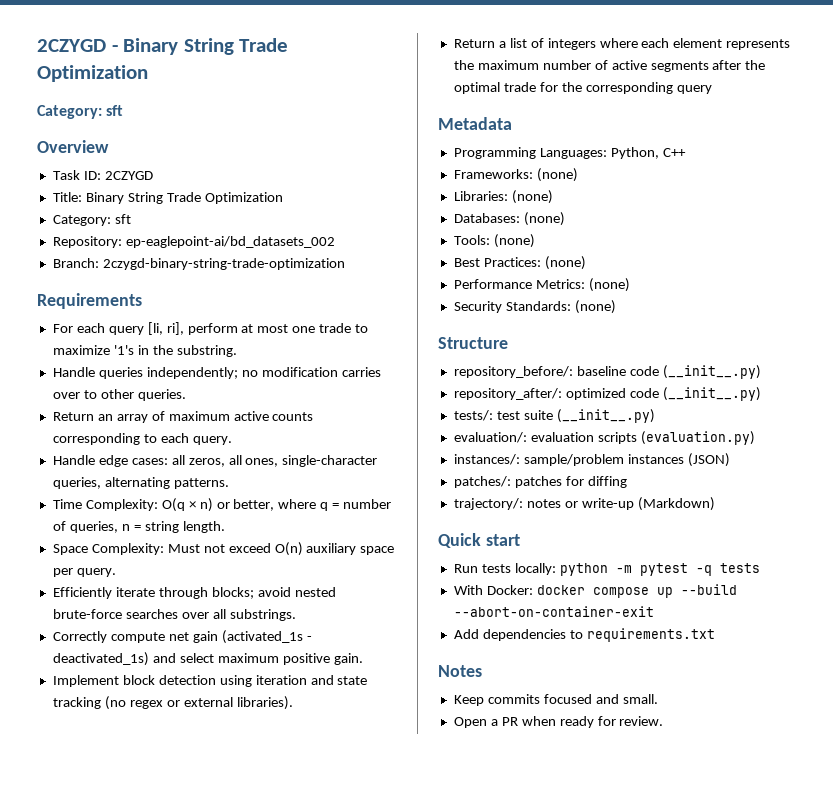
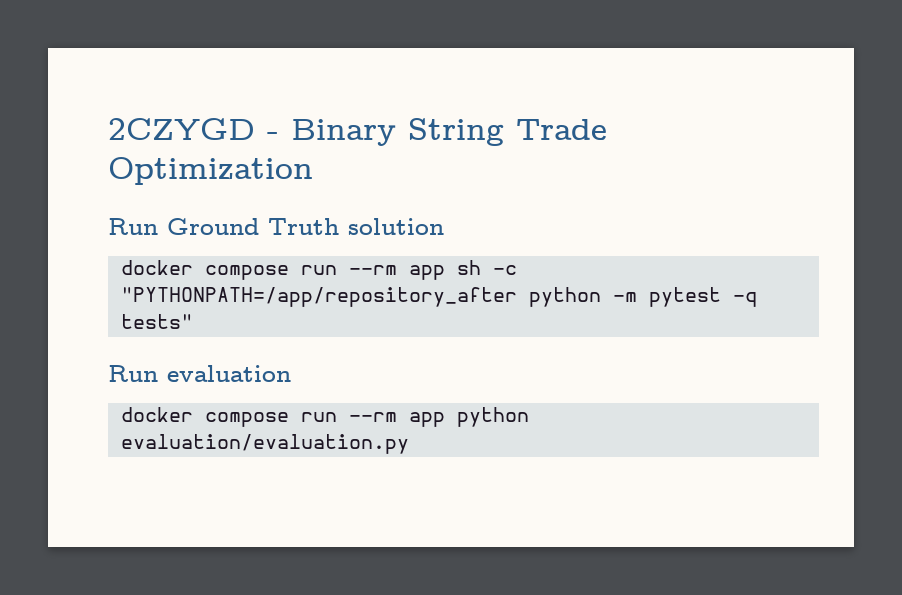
  2CZYGD - Binary String Trade Optimization
- Category: sft
- Overview
- Task ID: 2CZYGD
- Title: Binary String Trade Optimization
- Category: sft
- Repository: ep-eaglepoint-ai/bd_datasets_002
- Branch: 2czygd-binary-string-trade-optimization
- Requirements
- For each query [li, ri], perform at most one trade to maximize '1's in the substring.
- Handle queries independently; no modification carries over to other queries.
- Return an array of maximum active counts corresponding to each query.
- Handle edge cases: all zeros, all ones, single-character queries, alternating patterns.
- Time Complexity: O(q × n) or better, where q = number of queries, n = string length.
- Space Complexity: Must not exceed O(n) auxiliary space per query.
- Efficiently iterate through blocks; avoid nested brute-force searches over all substrings.
- Correctly compute net gain (activated_1s - deactivated_1s) and select maximum positive gain.
- Implement block detection using iteration and state tracking (no regex or external libraries).
- Return a list of integers where each element represents the maximum number of active segments after the optimal trade for the corresponding query
- Metadata
- Programming Languages: Python, C++
- Frameworks: (none)
- Libraries: (none)
- Databases: (none)
- Tools: (none)
- Best Practices: (none)
- Performance Metrics: (none)
- Security Standards: (none)
- Structure
- repository_before/: baseline code (__init__.py)
- repository_after/: optimized code (__init__.py)
- tests/: test suite (__init__.py)
- evaluation/: evaluation scripts (evaluation.py)
- instances/: sample/problem instances (JSON)
- patches/: patches for diffing
- trajectory/: notes or write-up (Markdown)
- Quick start
- Run tests locally: python -m pytest -q tests
- With Docker: docker compose up --build --abort-on-container-exit
- Add dependencies to requirements.txt
- Notes
- Keep commits focused and small.
- Open a PR when ready for review.
+ Run Ground Truth solution
+ docker compose run --rm app sh -c "PYTHONPATH=/app/repository_after python -m pytest -q tests"
+ Run evaluation
+ docker compose run --rm app python evaluation/evaluation.py

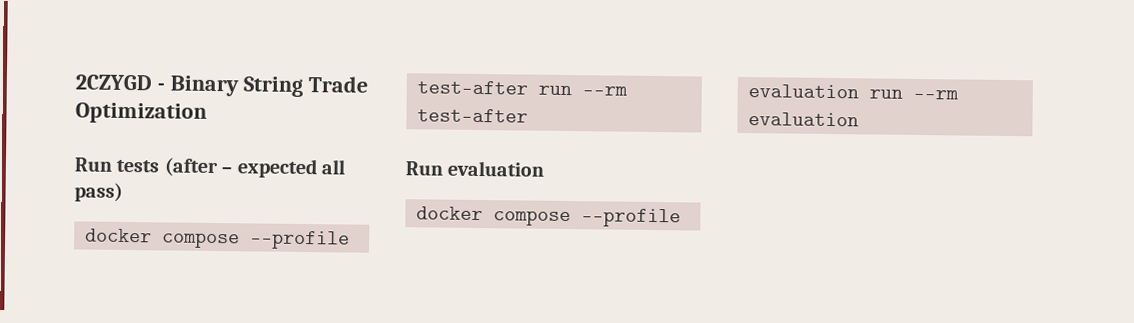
- Run Ground Truth solution
- docker compose run --rm app sh -c "PYTHONPATH=/app/repository_after python -m pytest -q tests"
+ Run tests (after – expected all pass)
+ docker compose --profile test-after run --rm test-after
- docker compose run --rm app python evaluation/evaluation.py
+ docker compose --profile evaluation run --rm evaluation

